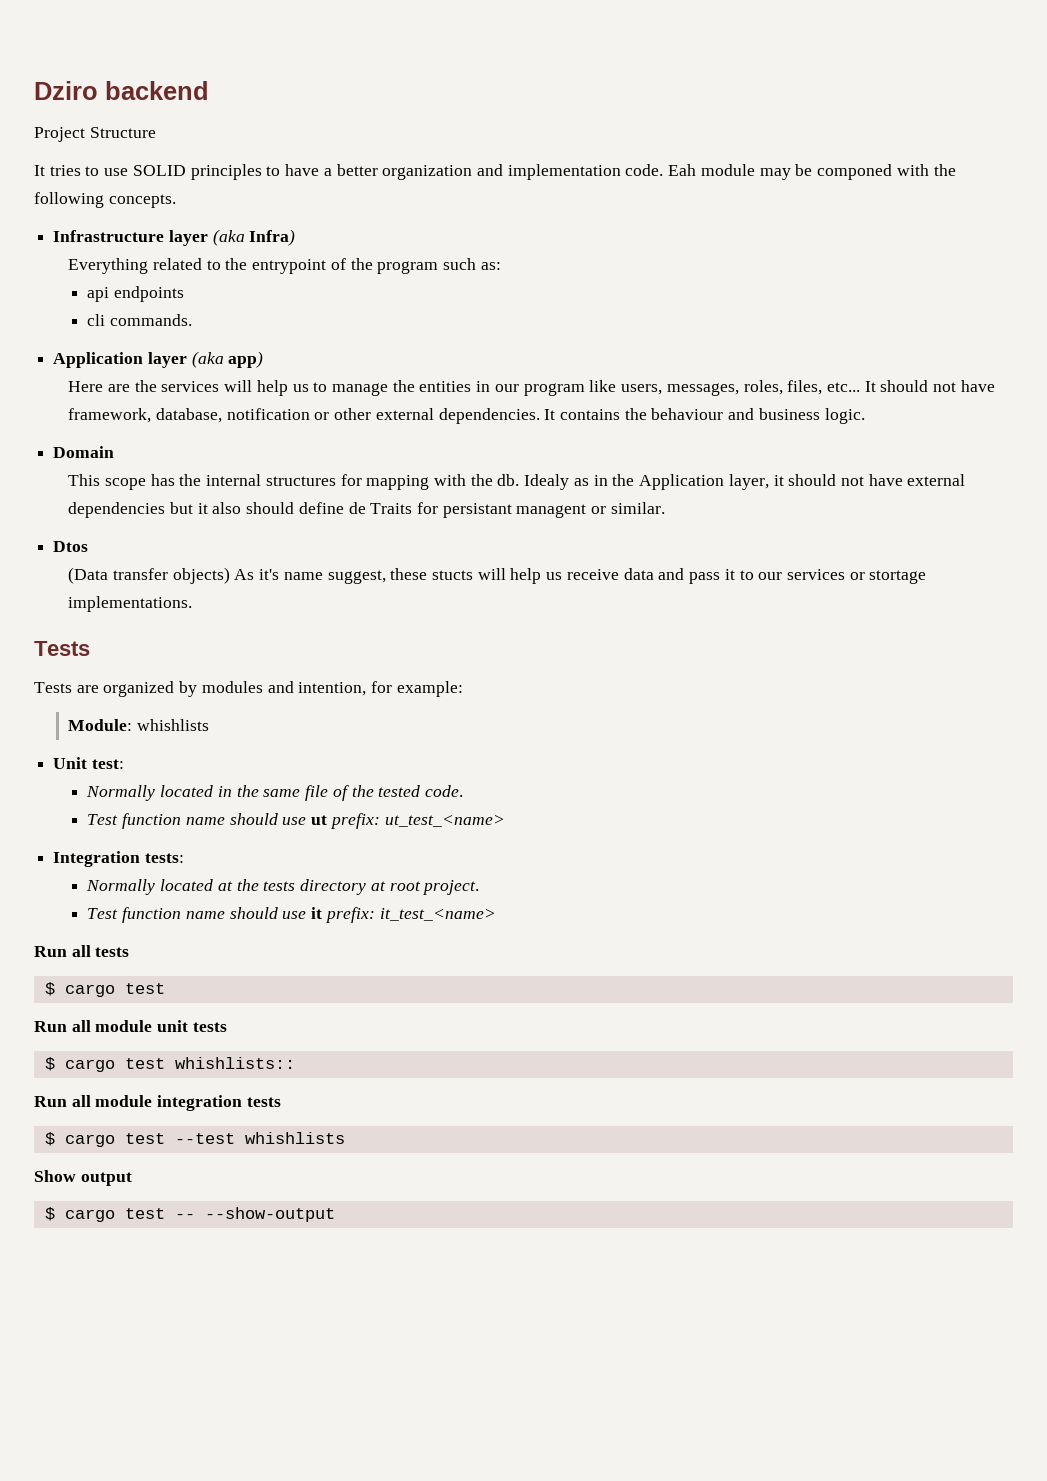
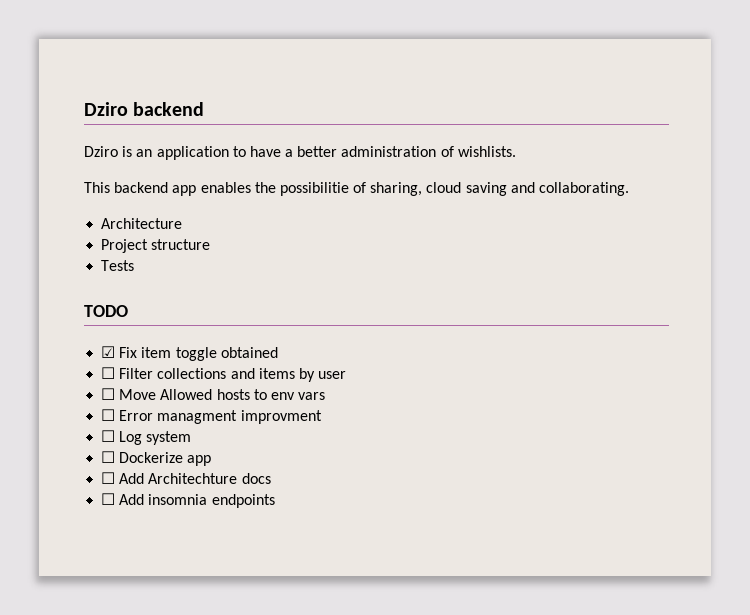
- Project Structure
- It tries to use SOLID principles to have a better organization and implementation code. Eah module may be componed with the following concepts.
- Infrastructure layer (aka Infra)
- Everything related to the entrypoint of the program such as:
- api endpoints
- cli commands.
- Application layer (aka app)
- Here are the services will help us to manage the entities in our program like users, messages, roles, files, etc... It should not have framework, database, notification or other external dependencies. It contains the behaviour and business logic.
- Domain
- This scope has the internal structures for mapping with the db. Idealy as in the Application layer, it should not have external dependencies but it also should define de Traits for persistant managent or similar.
- Dtos
- (Data transfer objects) As it's name suggest, these stucts will help us receive data and pass it to our services or stortage implementations.
+ Dziro is an application to have a better administration of wishlists.
+ This backend app enables the possibilitie of sharing, cloud saving and collaborating.
+ Architecture
+ Project structure
  Tests
- Tests are organized by modules and intention, for example:
- Module: whishlists
- Unit test:
- Normally located in the same file of the tested code.
- Test function name should use ut prefix: ut_test_<name>
- Integration tests:
- Normally located at the tests directory at root project.
- Test function name should use it prefix: it_test_<name>
- Run all tests
- $ cargo test
- Run all module unit tests
- $ cargo test whishlists::
- Run all module integration tests
- $ cargo test --test whishlists
- Show output
- $ cargo test -- --show-output
+ TODO
+ ☑ Fix item toggle obtained
+ ☐ Filter collections and items by user
+ ☐ Move Allowed hosts to env vars
+ ☐ Error managment improvment
+ ☐ Log system
+ ☐ Dockerize app
+ ☐ Add Architechture docs
+ ☐ Add insomnia endpoints

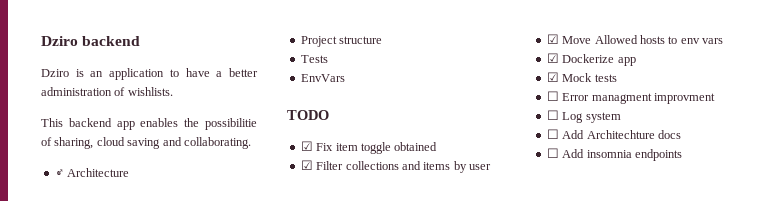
- Architecture
+ ♂ Architecture
+ EnvVars
- ☐ Filter collections and items by user
+ ☑ Filter collections and items by user
- ☐ Move Allowed hosts to env vars
+ ☑ Move Allowed hosts to env vars
+ ☑ Dockerize app
+ ☑ Mock tests
- ☐ Dockerize app

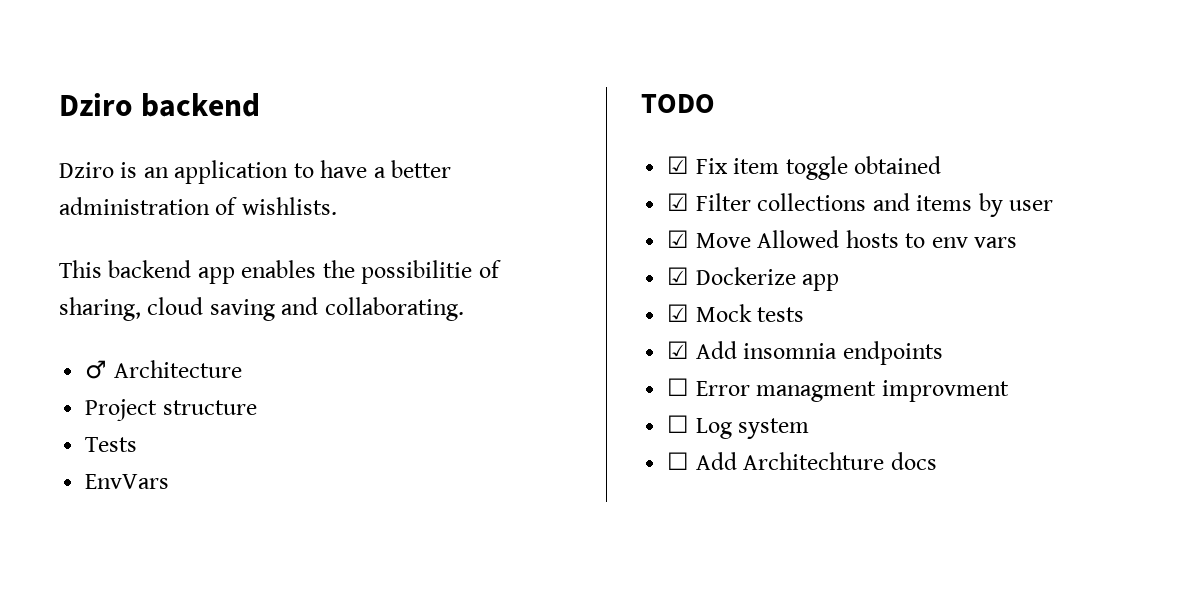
+ ☑ Add insomnia endpoints
- ☐ Add insomnia endpoints

